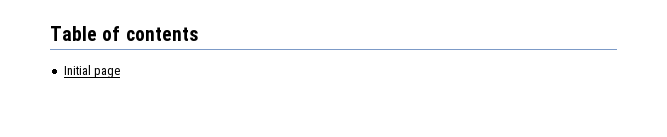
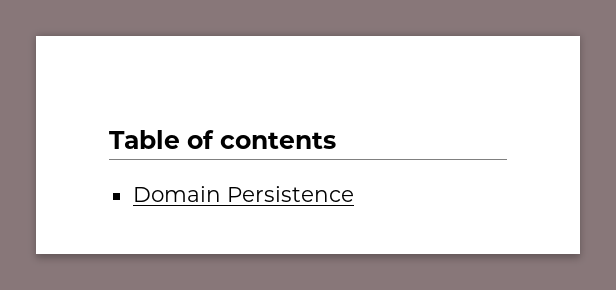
- Initial page
+ Domain Persistence

